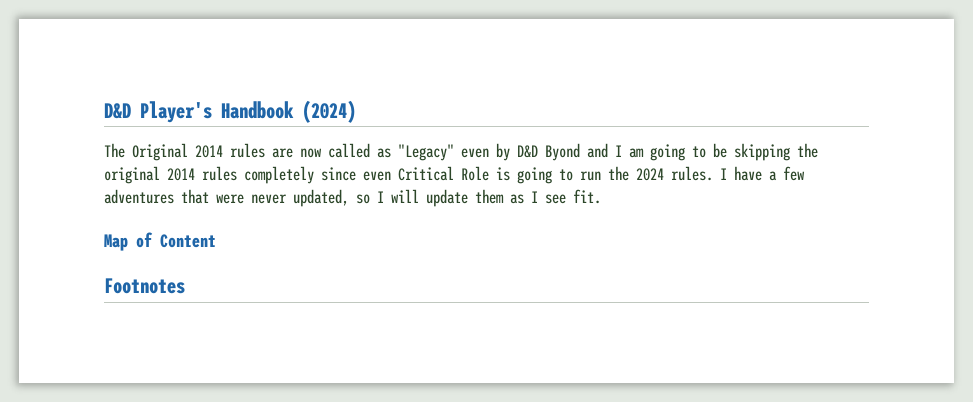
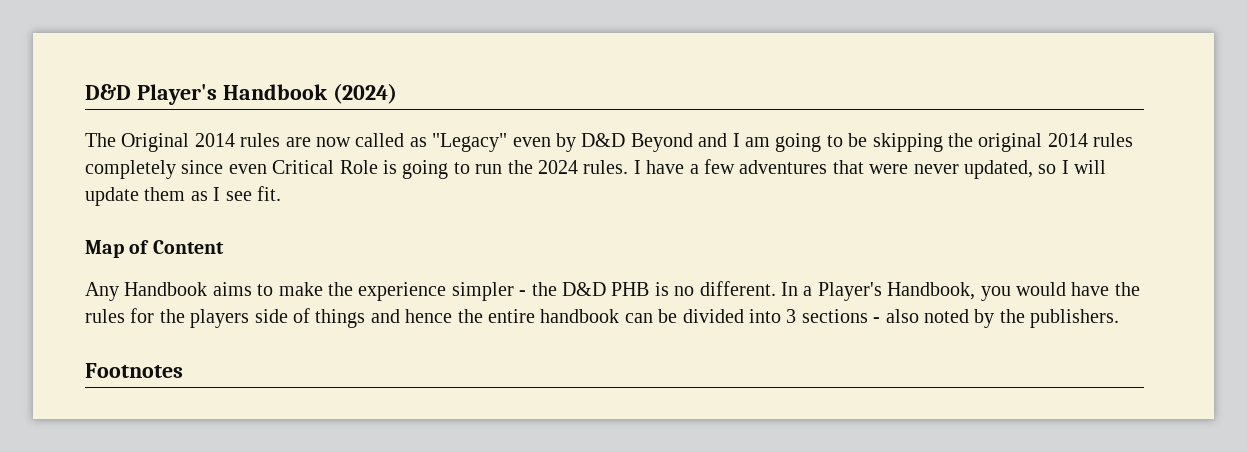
- The Original 2014 rules are now called as "Legacy" even by D&D Byond and I am going to be skipping the original 2014 rules completely since even Critical Role is going to run the 2024 rules.
+ The Original 2014 rules are now called as "Legacy" even by D&D Beyond and I am going to be skipping the original 2014 rules completely since even Critical Role is going to run the 2024 rules.
+ Any Handbook aims to make the experience simpler - the D&D PHB is no different. In a Player's Handbook, you would have the rules for the players side of things and hence the entire handbook can be divided into 3 sections - also noted by the publishers.

